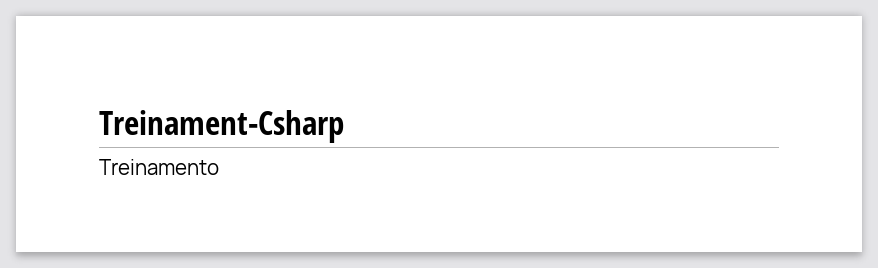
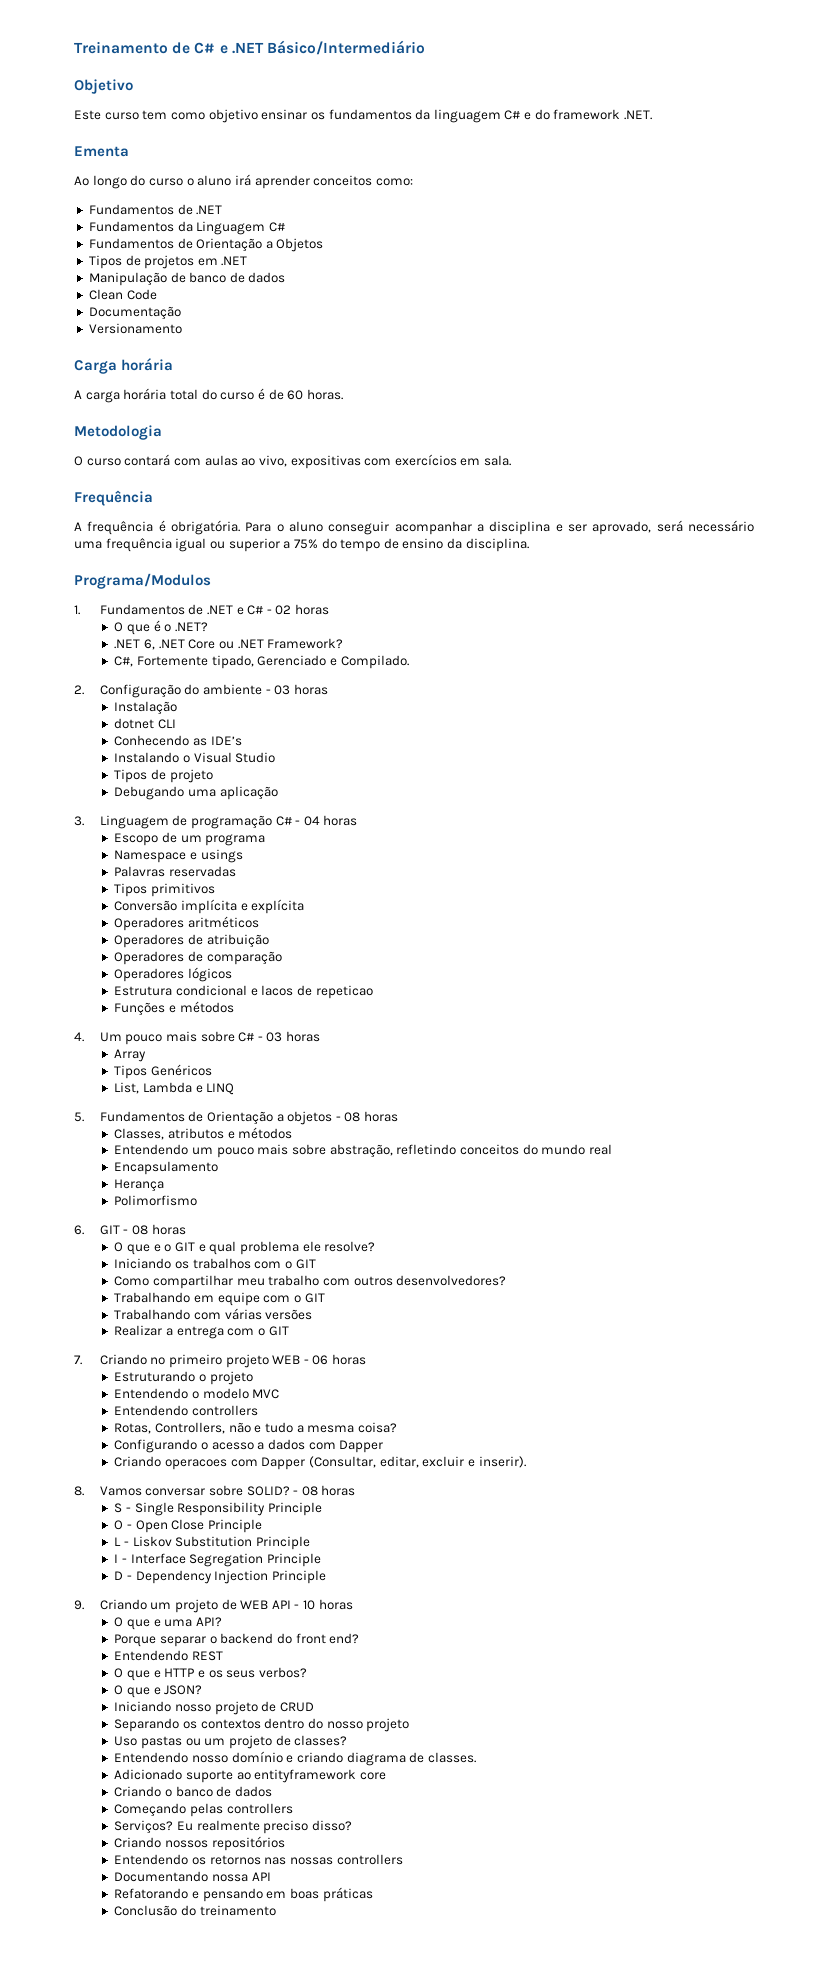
- Treinament-Csharp
- Treinamento
+ Treinamento de C# e .NET Básico/Intermediário
+ Objetivo
+ Este curso tem como objetivo ensinar os fundamentos da linguagem C# e do framework .NET.
+ Ementa
+ Ao longo do curso o aluno irá aprender conceitos como:
+ Fundamentos de .NET
+ Fundamentos da Linguagem C#
+ Fundamentos de Orientação a Objetos
+ Tipos de projetos em .NET
+ Manipulação de banco de dados
+ Clean Code
+ Documentação
+ Versionamento
+ Carga horária
+ A carga horária total do curso é de 60 horas.
+ Metodologia
+ O curso contará com aulas ao vivo, expositivas com exercícios em sala.
+ Frequência
+ A frequência é obrigatória. Para o aluno conseguir acompanhar a disciplina e ser aprovado, será necessário uma frequência igual ou superior a 75% do tempo de ensino da disciplina.
+ Programa/Modulos
+ 1. Fundamentos de .NET e C# - 02 horas
+ O que é o .NET?
+ .NET 6, .NET Core ou .NET Framework?
+ C#, Fortemente tipado, Gerenciado e Compilado.
+ 2. Configuração do ambiente - 03 horas
+ Instalação
+ dotnet CLI
+ Conhecendo as IDE’s
+ Instalando o Visual Studio
+ Tipos de projeto
+ Debugando uma aplicação
+ 3. Linguagem de programação C# - 04 horas
+ Escopo de um programa
+ Namespace e usings
+ Palavras reservadas
+ Tipos primitivos
+ Conversão implícita e explícita
+ Operadores aritméticos
+ Operadores de atribuição
+ Operadores de comparação
+ Operadores lógicos
+ Estrutura condicional e lacos de repeticao
+ Funções e métodos
+ 4. Um pouco mais sobre C# - 03 horas
+ Array
+ Tipos Genéricos
+ List, Lambda e LINQ
+ 5. Fundamentos de Orientação a objetos - 08 horas
+ Classes, atributos e métodos
+ Entendendo um pouco mais sobre abstração, refletindo conceitos do mundo real
+ Encapsulamento
+ Herança
+ Polimorfismo
+ 6. GIT - 08 horas
+ O que e o GIT e qual problema ele resolve?
+ Iniciando os trabalhos com o GIT
+ Como compartilhar meu trabalho com outros desenvolvedores?
+ Trabalhando em equipe com o GIT
+ Trabalhando com várias versões
+ Realizar a entrega com o GIT
+ 7. Criando no primeiro projeto WEB - 06 horas
+ Estruturando o projeto
+ Entendendo o modelo MVC
+ Entendendo controllers
+ Rotas, Controllers, não e tudo a mesma coisa?
+ Configurando o acesso a dados com Dapper
+ Criando operacoes com Dapper (Consultar, editar, excluir e inserir).
+ 8. Vamos conversar sobre SOLID? - 08 horas
+ S - Single Responsibility Principle
+ O - Open Close Principle
+ L - Liskov Substitution Principle
+ I - Interface Segregation Principle
+ D - Dependency Injection Principle
+ 9. Criando um projeto de WEB API - 10 horas
+ O que e uma API?
+ Porque separar o backend do front end?
+ Entendendo REST
+ O que e HTTP e os seus verbos?
+ O que e JSON?
+ Iniciando nosso projeto de CRUD
+ Separando os contextos dentro do nosso projeto
+ Uso pastas ou um projeto de classes?
+ Entendendo nosso domínio e criando diagrama de classes.
+ Adicionado suporte ao entityframework core
+ Criando o banco de dados
+ Começando pelas controllers
+ Serviços? Eu realmente preciso disso?
+ Criando nossos repositórios
+ Entendendo os retornos nas nossas controllers
+ Documentando nossa API
+ Refatorando e pensando em boas práticas
+ Conclusão do treinamento

